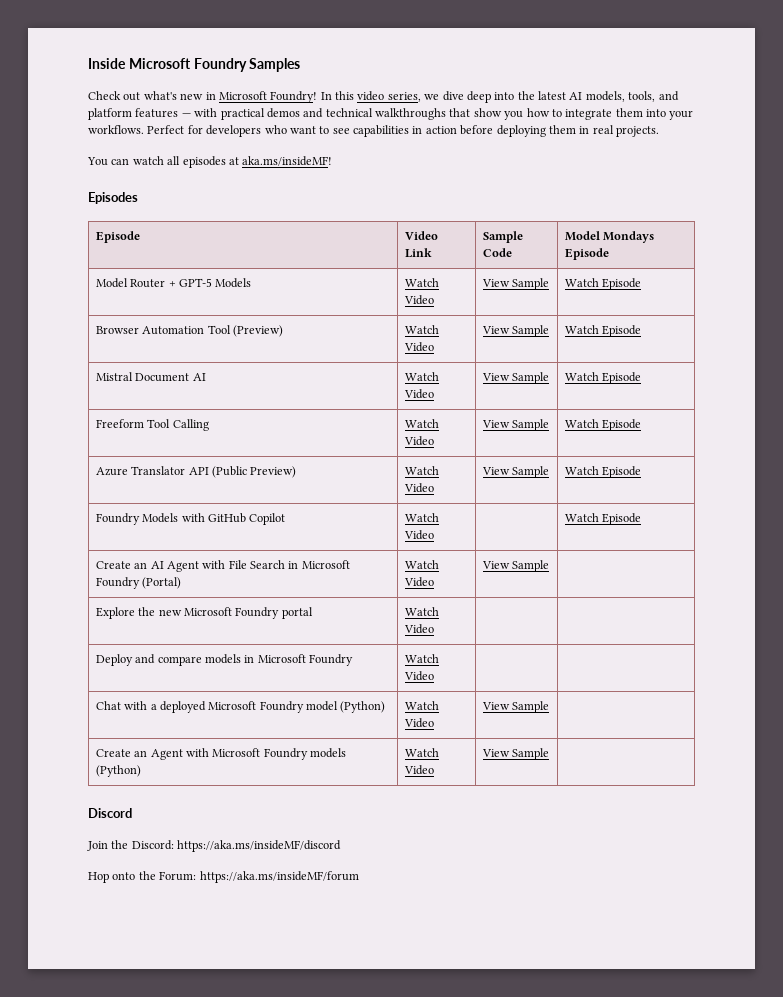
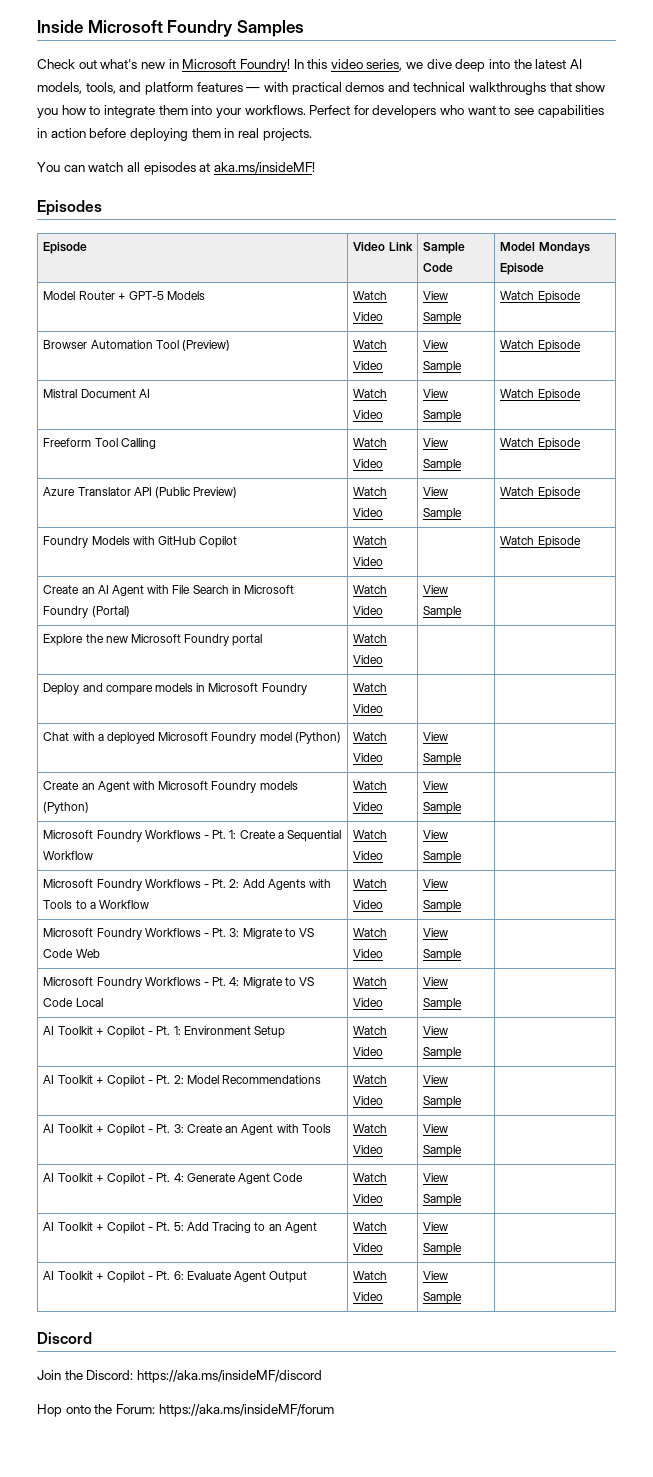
+ Microsoft Foundry Workflows - Pt. 1: Create a Sequential Workflow | Watch Video | View Sample |
+ Microsoft Foundry Workflows - Pt. 2: Add Agents with Tools to a Workflow | Watch Video | View Sample |
+ Microsoft Foundry Workflows - Pt. 3: Migrate to VS Code Web | Watch Video | View Sample |
+ Microsoft Foundry Workflows - Pt. 4: Migrate to VS Code Local | Watch Video | View Sample |
+ AI Toolkit + Copilot - Pt. 1: Environment Setup | Watch Video | View Sample |
+ AI Toolkit + Copilot - Pt. 2: Model Recommendations | Watch Video | View Sample |
+ AI Toolkit + Copilot - Pt. 3: Create an Agent with Tools | Watch Video | View Sample |
+ AI Toolkit + Copilot - Pt. 4: Generate Agent Code | Watch Video | View Sample |
+ AI Toolkit + Copilot - Pt. 5: Add Tracing to an Agent | Watch Video | View Sample |
+ AI Toolkit + Copilot - Pt. 6: Evaluate Agent Output | Watch Video | View Sample |

